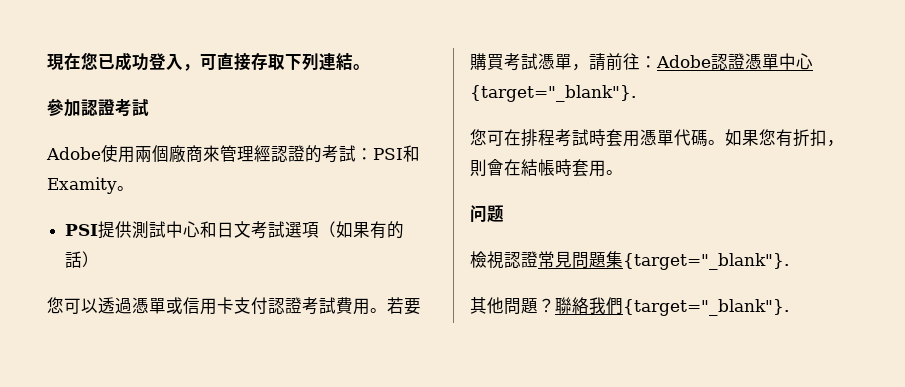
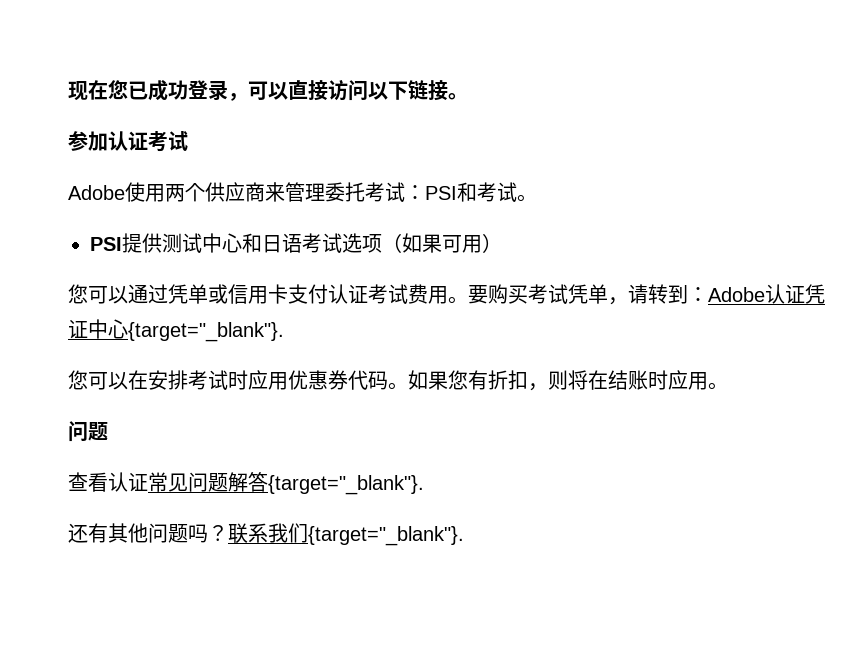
- 現在您已成功登入，可直接存取下列連結。
- 參加認證考試
- Adobe使用兩個廠商來管理經認證的考試：PSI和Examity。
+ 现在您已成功登录，可以直接访问以下链接。
+ 参加认证考试
+ Adobe使用两个供应商来管理委托考试：PSI和考试。
- PSI提供測試中心和日文考試選項（如果有的話）
+ PSI提供测试中心和日语考试选项（如果可用）
- 您可以透過憑單或信用卡支付認證考試費用。若要購買考試憑單，請前往：Adobe認證憑單中心{target="_blank"}.
- 您可在排程考試時套用憑單代碼。
+ 您可以通过凭单或信用卡支付认证考试费用。要购买考试凭单，请转到：Adobe认证凭证中心{target="_blank"}.
+ 您可以在安排考试时应用优惠券代码。
- 如果您有折扣，則會在結帳時套用。
+ 如果您有折扣，则将在结账时应用。
- 檢視認證常見問題集{target="_blank"}.
- 其他問題？聯絡我們{target="_blank"}.
+ 查看认证常见问题解答{target="_blank"}.
+ 还有其他问题吗？联系我们{target="_blank"}.

